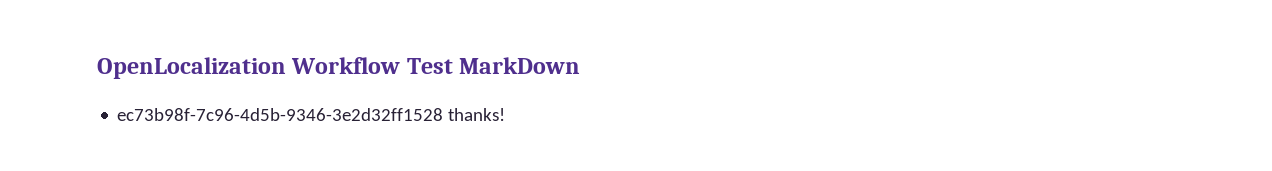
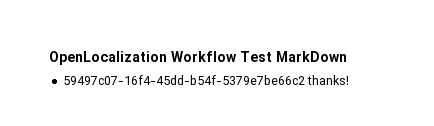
- ec73b98f-7c96-4d5b-9346-3e2d32ff1528 thanks!
+ 59497c07-16f4-45dd-b54f-5379e7be66c2 thanks!

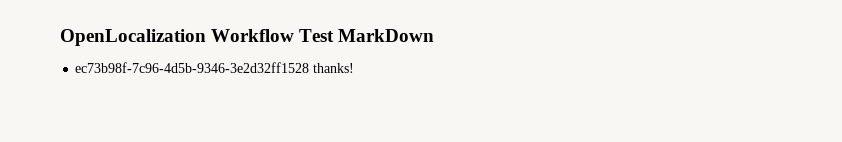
- 59497c07-16f4-45dd-b54f-5379e7be66c2 thanks!
+ ec73b98f-7c96-4d5b-9346-3e2d32ff1528 thanks!

